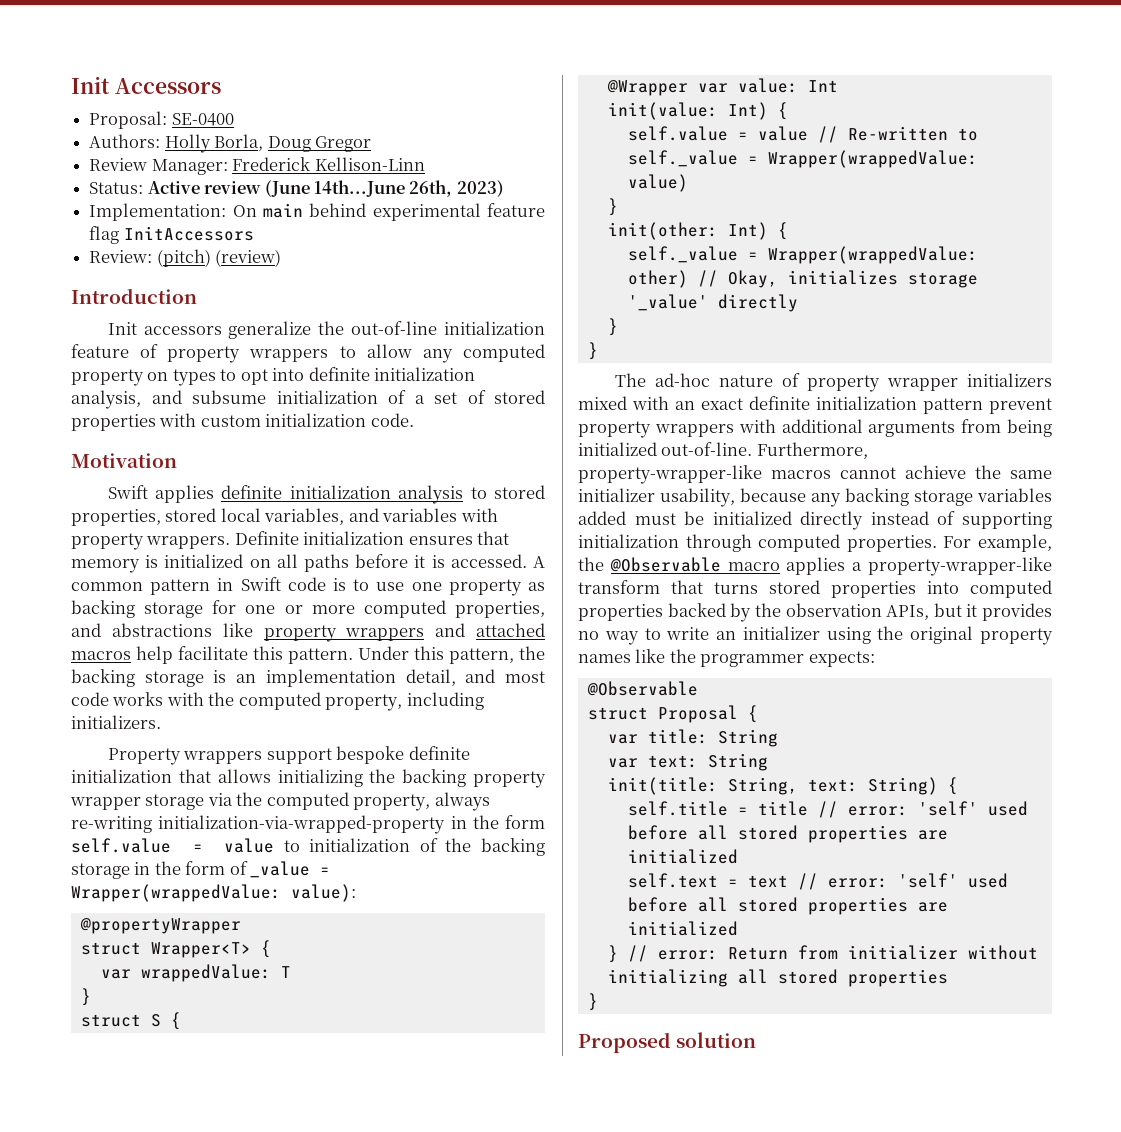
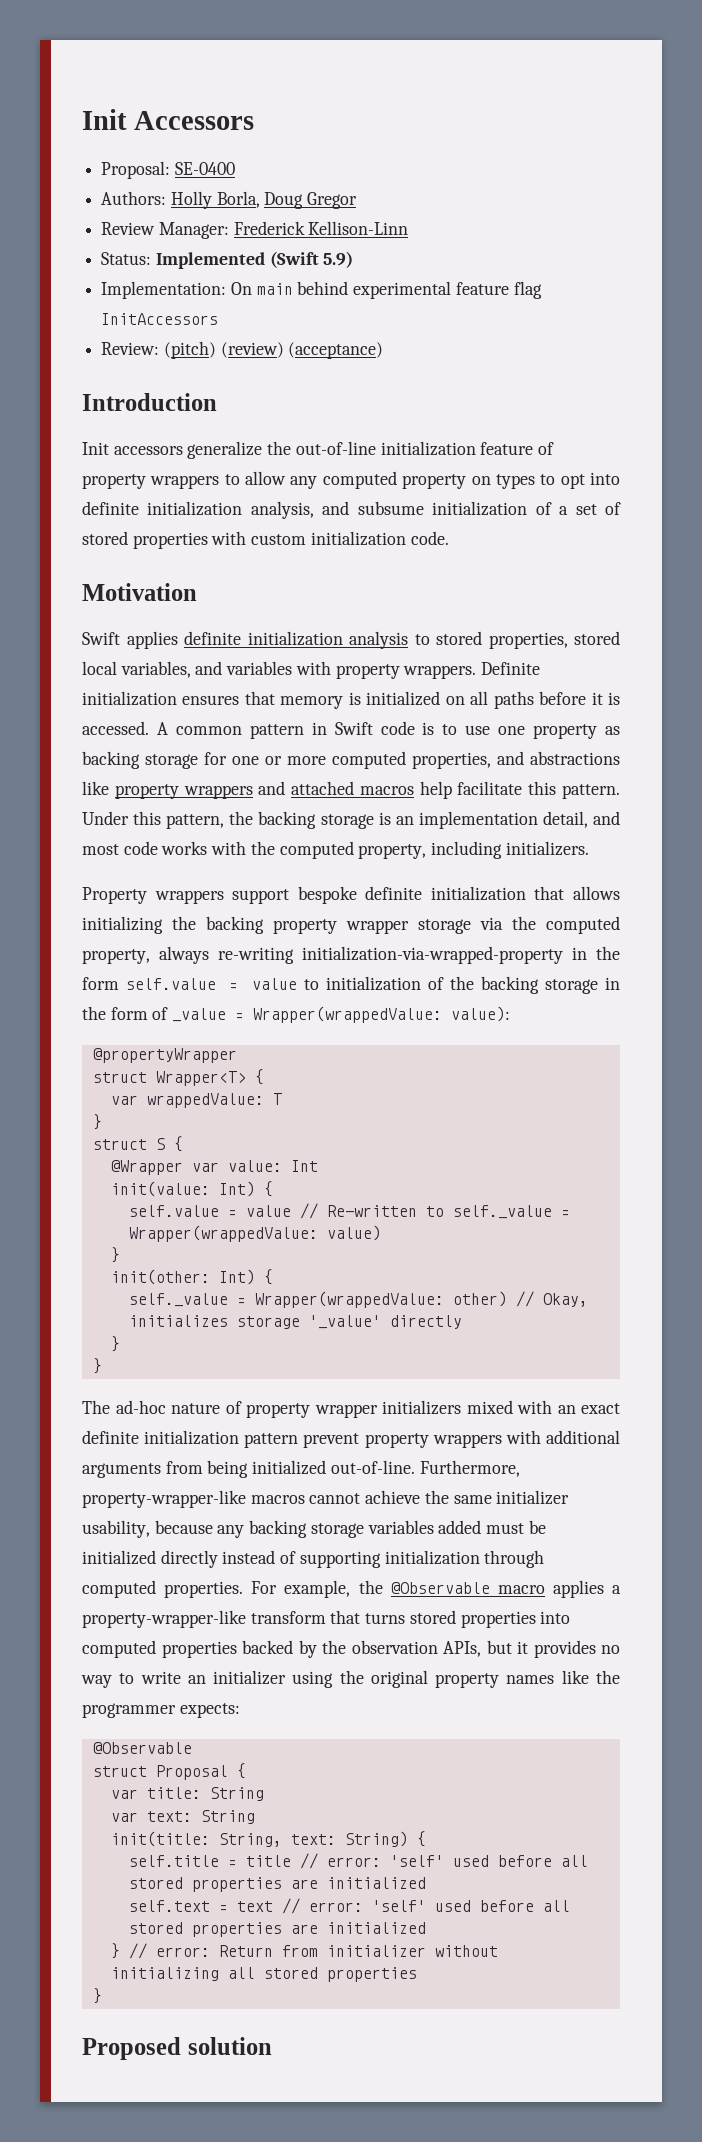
- Status: Active review (June 14th...June 26th, 2023)
+ Status: Implemented (Swift 5.9)
- Review: (pitch) (review)
+ Review: (pitch) (review) (acceptance)

